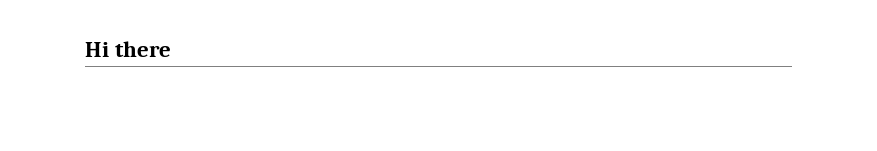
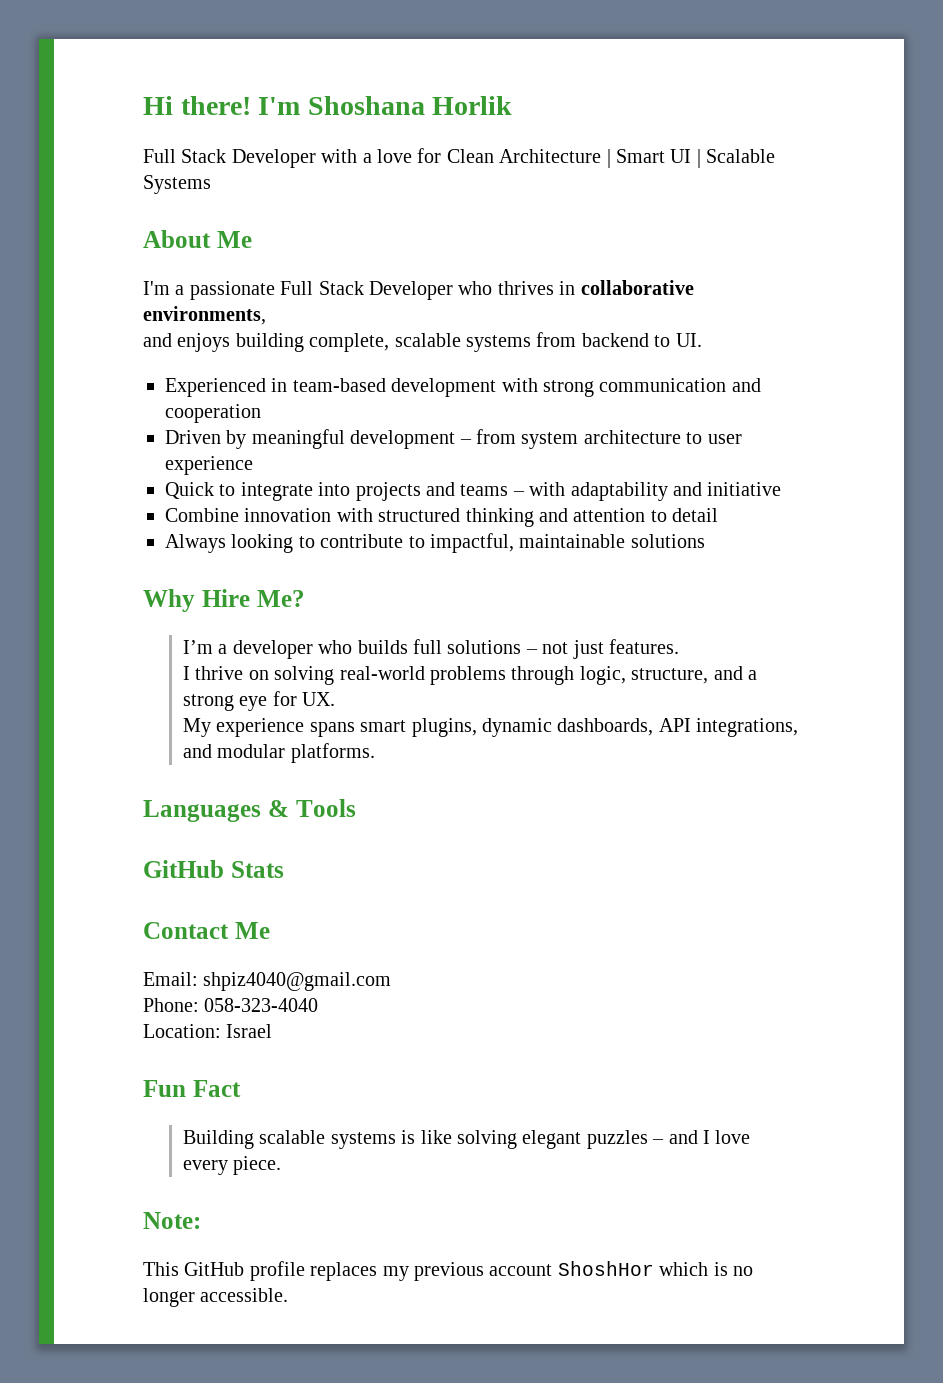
- Hi there
+ Hi there! I'm Shoshana Horlik
+ Full Stack Developer with a love for Clean Architecture | Smart UI | Scalable Systems
+ About Me
+ I'm a passionate Full Stack Developer who thrives in collaborative environments,
+ and enjoys building complete, scalable systems from backend to UI.
+ Experienced in team-based development with strong communication and cooperation
+ Driven by meaningful development – from system architecture to user experience
+ Quick to integrate into projects and teams – with adaptability and initiative
+ Combine innovation with structured thinking and attention to detail
+ Always looking to contribute to impactful, maintainable solutions
+ Why Hire Me?
+ I’m a developer who builds full solutions – not just features.
+ I thrive on solving real-world problems through logic, structure, and a strong eye for UX.
+ My experience spans smart plugins, dynamic dashboards, API integrations, and modular platforms.
+ Languages & Tools
+ GitHub Stats
+ Contact Me
+ Email: shpiz4040@gmail.com
+ Phone: 058-323-4040
+ Location: Israel
+ Fun Fact
+ Building scalable systems is like solving elegant puzzles – and I love every piece.
+ Note:
+ This GitHub profile replaces my previous account ShoshHor which is no longer accessible.

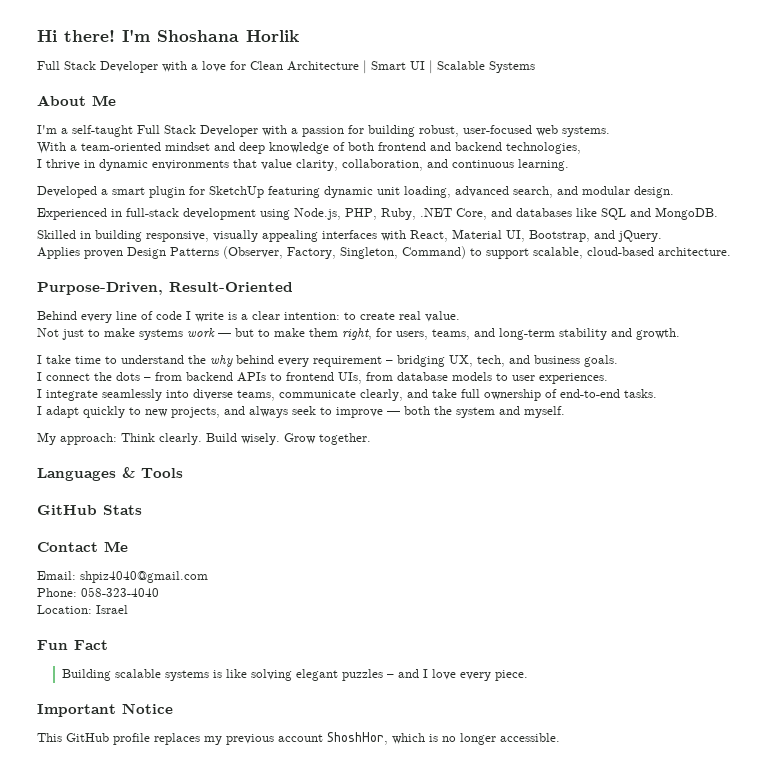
- I'm a passionate Full Stack Developer who thrives in collaborative environments,
- and enjoys building complete, scalable systems from backend to UI.
- Experienced in team-based development with strong communication and cooperation
- Driven by meaningful development – from system architecture to user experience
- Quick to integrate into projects and teams – with adaptability and initiative
- Combine innovation with structured thinking and attention to detail
- Always looking to contribute to impactful, maintainable solutions
- Why Hire Me?
- I’m a developer who builds full solutions – not just features.
- I thrive on solving real-world problems through logic, structure, and a strong eye for UX.
- My experience spans smart plugins, dynamic dashboards, API integrations, and modular platforms.
+ I'm a self-taught Full Stack Developer with a passion for building robust, user-focused web systems.
+ With a team-oriented mindset and deep knowledge of both frontend and backend technologies,
+ I thrive in dynamic environments that value clarity, collaboration, and continuous learning.
+ Developed a smart plugin for SketchUp featuring dynamic unit loading, advanced search, and modular design.
+ Experienced in full-stack development using Node.js, PHP, Ruby, .NET Core, and databases like SQL and MongoDB.
+ Skilled in building responsive, visually appealing interfaces with React, Material UI, Bootstrap, and jQuery.
+ Applies proven Design Patterns (Observer, Factory, Singleton, Command) to support scalable, cloud-based architecture.
+ Purpose-Driven, Result-Oriented
+ Behind every line of code I write is a clear intention: to create real value.
+ Not just to make systems work — but to make them right, for users, teams, and long-term stability and growth.
+ I take time to understand the why behind every requirement – bridging UX, tech, and business goals.
+ I connect the dots – from backend APIs to frontend UIs, from database models to user experiences.
+ I integrate seamlessly into diverse teams, communicate clearly, and take full ownership of end-to-end tasks.
+ I adapt quickly to new projects, and always seek to improve — both the system and myself.
+ My approach: Think clearly. Build wisely. Grow together.
- Note:
+ Important Notice
- This GitHub profile replaces my previous account ShoshHor which is no longer accessible.
+ This GitHub profile replaces my previous account ShoshHor, which is no longer accessible.

